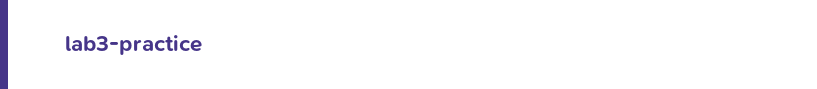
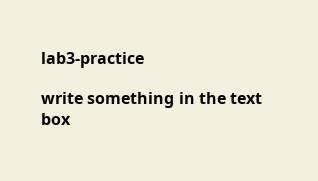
+ write something in the text box

